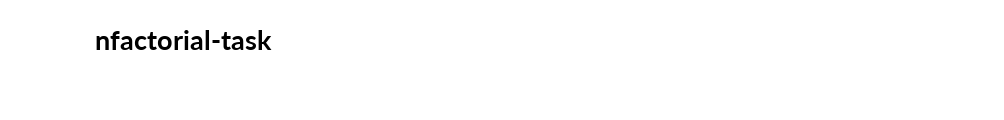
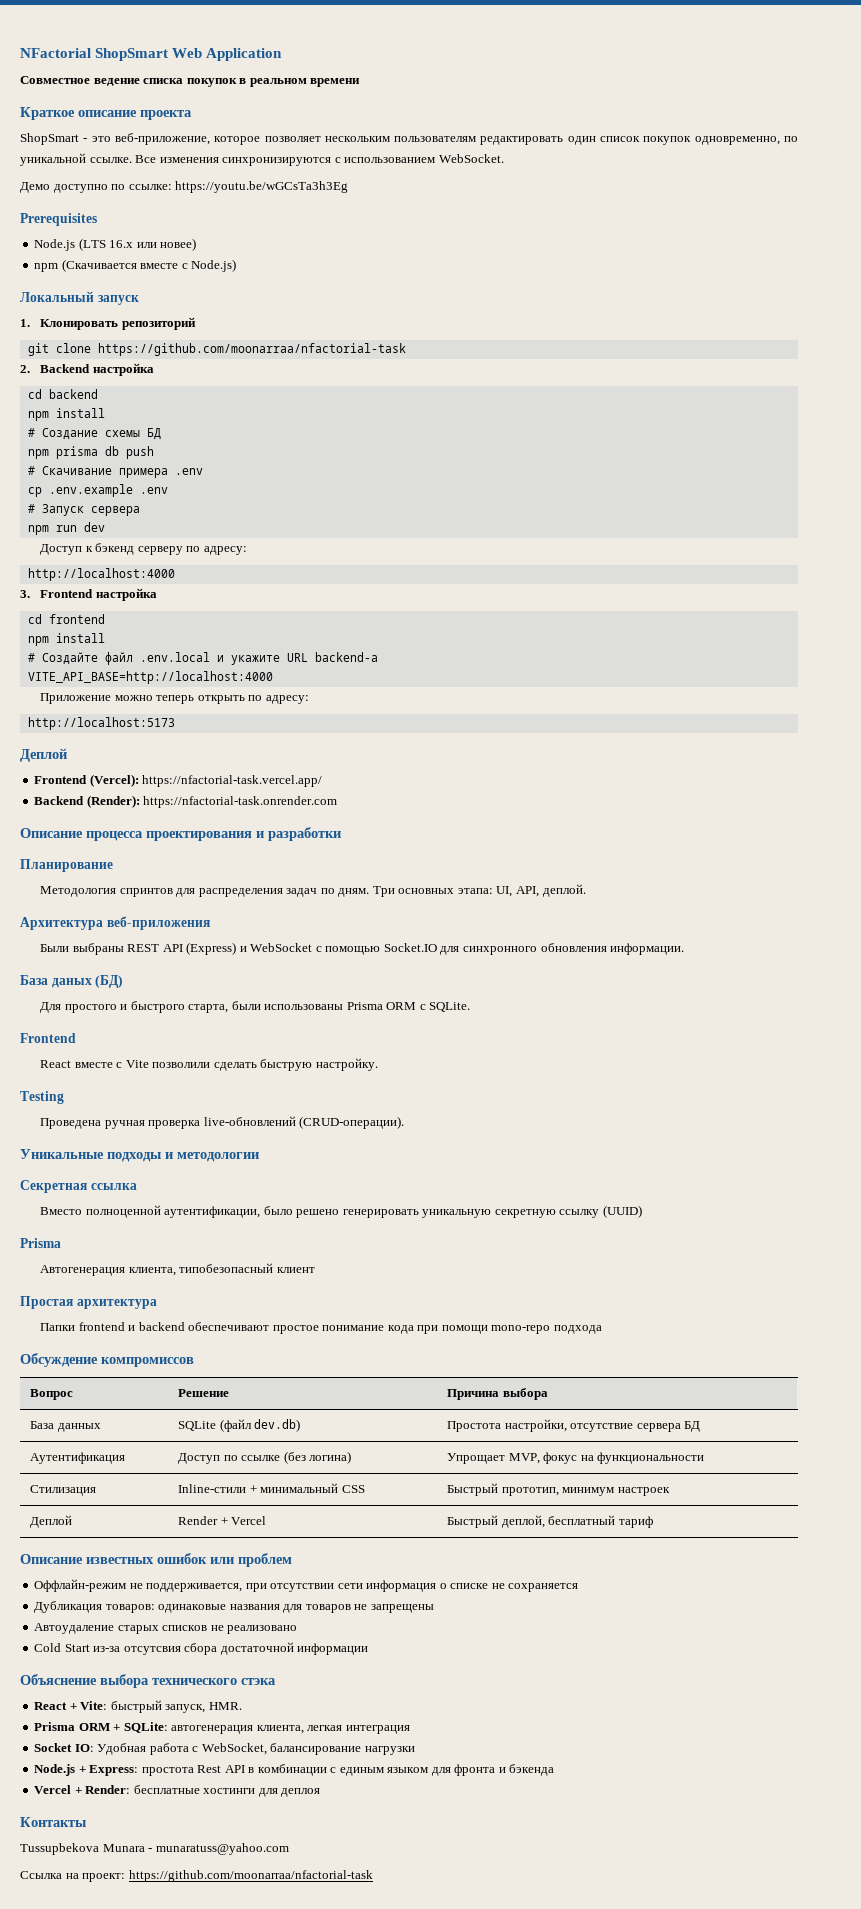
- nfactorial-task
+ NFactorial ShopSmart Web Application
+ Совместное ведение списка покупок в реальном времени
+ Краткое описание проекта
+ ShopSmart - это веб-приложение, которое позволяет нескольким пользователям редактировать один список покупок одновременно, по уникальной ссылке. Все изменения синхронизируются с использованием WebSocket.
+ Демо доступно по ссылке: https://youtu.be/wGCsTa3h3Eg
+ Prerequisites
+ Node.js (LTS 16.x или новее)
+ npm (Скачивается вместе с Node.js)
+ Локальный запуск
+ 1. Клонировать репозиторий
+ git clone https://github.com/moonarraa/nfactorial-task
+ 2. Backend настройка
+ cd backend
+ npm install
+ # Создание схемы БД
+ npm prisma db push
+ # Скачивание примера .env
+ cp .env.example .env
+ # Запуск сервера
+ npm run dev
+ Доступ к бэкенд серверу по адресу:
+ http://localhost:4000
+ 3. Frontend настройка
+ cd frontend
+ npm install
+ # Создайте файл .env.local и укажите URL backend-a
+ VITE_API_BASE=http://localhost:4000
+ Приложение можно теперь открыть по адресу:
+ http://localhost:5173
+ Деплой
+ Frontend (Vercel): https://nfactorial-task.vercel.app/
+ Backend (Render): https://nfactorial-task.onrender.com
+ Описание процесса проектирования и разработки
+ Планирование
+ Методология спринтов для распределения задач по дням. Три основных этапа: UI, API, деплой.
+ Архитектура веб-приложения
+ Были выбраны REST API (Express) и WebSocket с помощью Socket.IO для синхронного обновления информации.
+ База даных (БД)
+ Для простого и быстрого старта, были использованы Prisma ORM с SQLite.
+ Frontend
+ React вместе с Vite позволили сделать быструю настройку.
+ Testing
+ Проведена ручная проверка live-обновлений (CRUD-операции).
+ Уникальные подходы и методологии
+ Секретная ссылка
+ Вместо полноценной аутентификации, было решено генерировать уникальную секретную ссылку (UUID)
+ Prisma
+ Автогенерация клиента, типобезопасный клиент
+ Простая архитектура
+ Папки frontend и backend обеспечивают простое понимание кода при помощи mono-repo подхода
+ Обсуждение компромиссов
+ Вопрос | Решение | Причина выбора
+ База данных | SQLite (файл dev.db) | Простота настройки, отсутствие сервера БД
+ Аутентификация | Доступ по ссылке (без логина) | Упрощает MVP, фокус на функциональности
+ Стилизация | Inline-стили + минимальный CSS | Быстрый прототип, минимум настроек
+ Деплой | Render + Vercel | Быстрый деплой, бесплатный тариф
+ Описание известных ошибок или проблем
+ Оффлайн-режим не поддерживается, при отсутствии сети информация о списке не сохраняется
+ Дубликация товаров: одинаковые названия для товаров не запрещены
+ Автоудаление старых списков не реализовано
+ Cold Start из-за отсутсвия сбора достаточной информации
+ Объяснение выбора технического стэка
+ React + Vite: быстрый запуск, HMR.
+ Prisma ORM + SQLite: автогенерация клиента, легкая интеграция
+ Socket IO: Удобная работа с WebSocket, балансирование нагрузки
+ Node.js + Express: простота Rest API в комбинации с единым языком для фронта и бэкенда
+ Vercel + Render: бесплатные хостинги для деплоя
+ Контакты
+ Tussupbekova Munara - munaratuss@yahoo.com
+ Ссылка на проект: https://github.com/moonarraa/nfactorial-task

